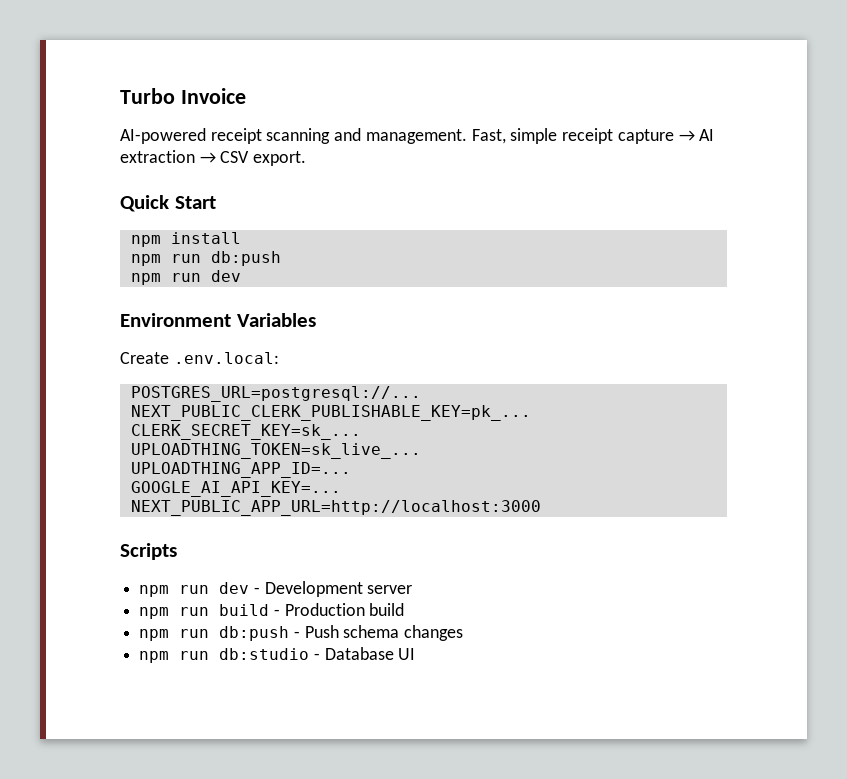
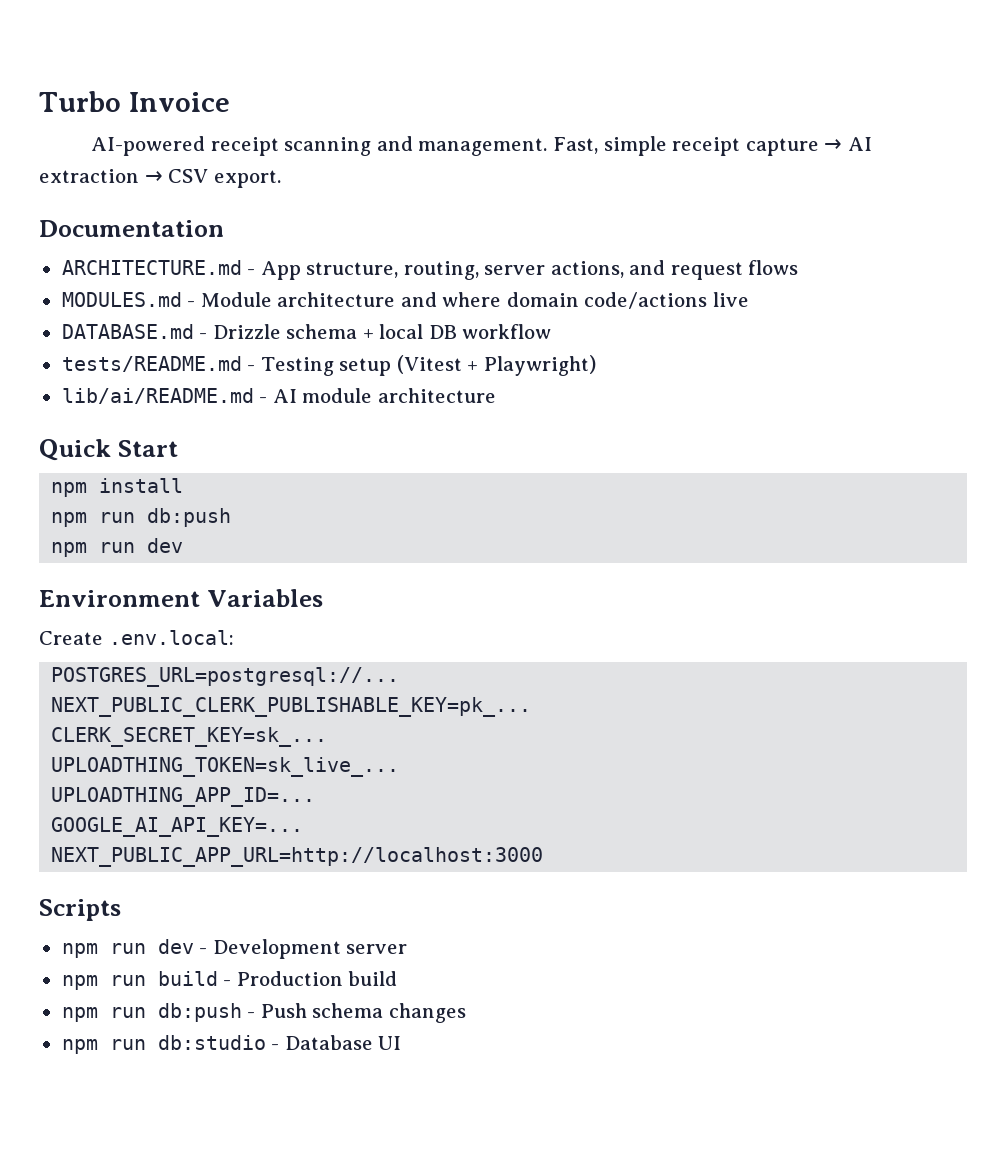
+ Documentation
+ ARCHITECTURE.md - App structure, routing, server actions, and request flows
+ MODULES.md - Module architecture and where domain code/actions live
+ DATABASE.md - Drizzle schema + local DB workflow
+ tests/README.md - Testing setup (Vitest + Playwright)
+ lib/ai/README.md - AI module architecture

